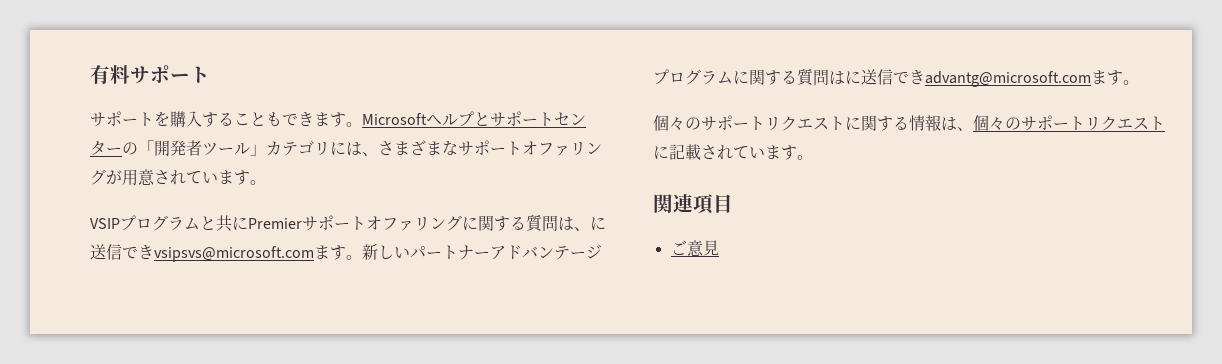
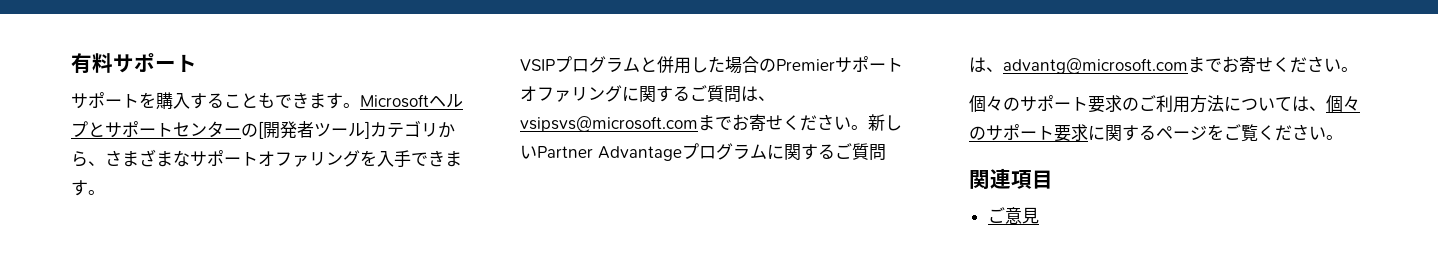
- Microsoftヘルプとサポートセンターの「開発者ツール」カテゴリには、さまざまなサポートオファリングが用意されています。
+ Microsoftヘルプとサポートセンターの[開発者ツール]カテゴリから、さまざまなサポートオファリングを入手できます。
- VSIPプログラムと共にPremierサポートオファリングに関する質問は、に送信できvsipsvs@microsoft.comます。新しいパートナーアドバンテージプログラムに関する質問はに送信できadvantg@microsoft.comます。
- 個々のサポートリクエストに関する情報は、個々のサポートリクエストに記載されています。
+ VSIPプログラムと併用した場合のPremierサポートオファリングに関するご質問は、vsipsvs@microsoft.comまでお寄せください。新しいPartner Advantageプログラムに関するご質問は、advantg@microsoft.comまでお寄せください。
+ 個々のサポート要求のご利用方法については、個々のサポート要求に関するページをご覧ください。

